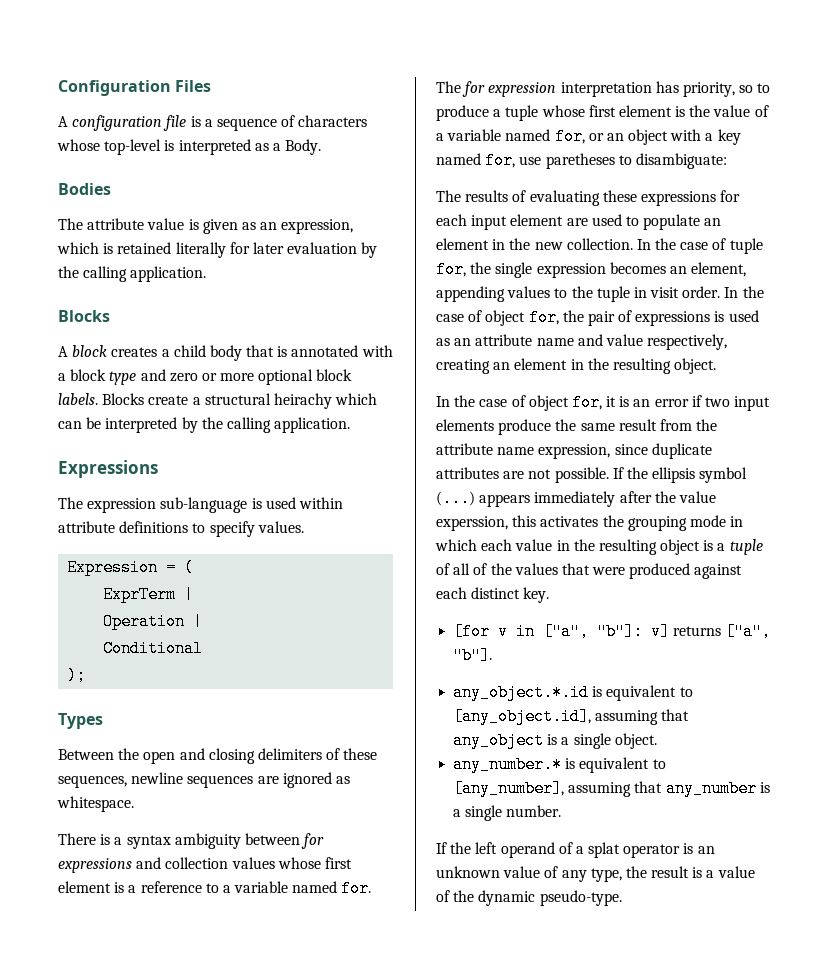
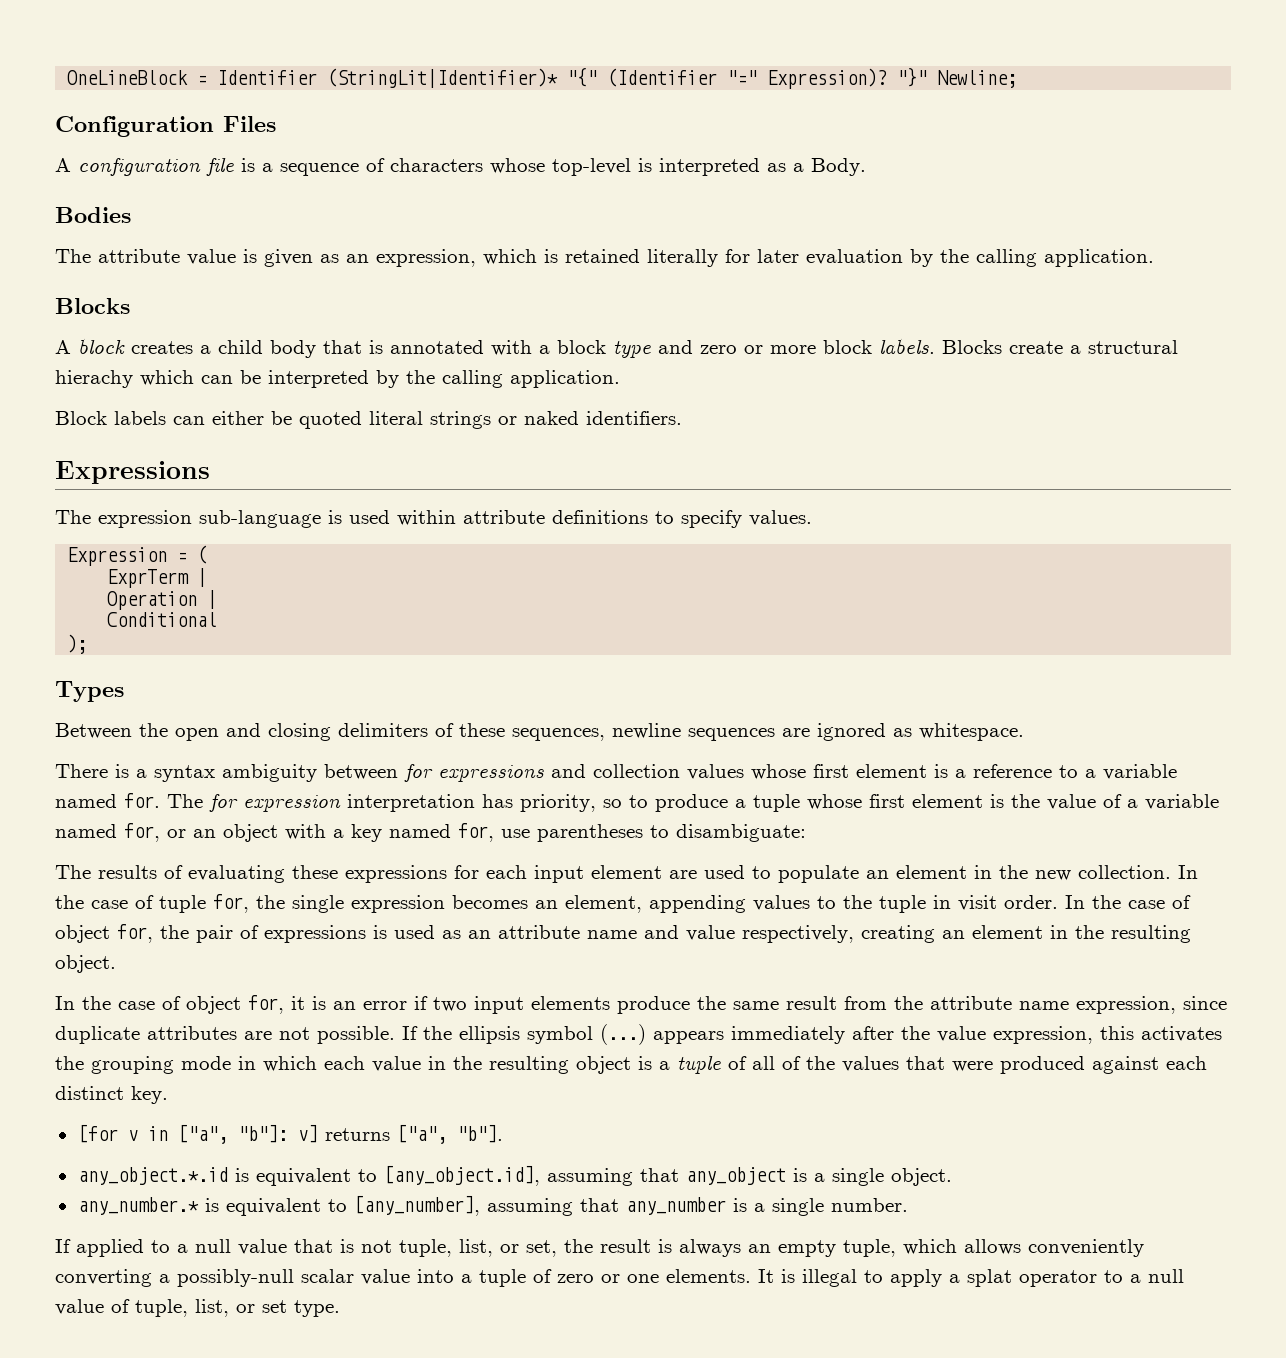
+ OneLineBlock = Identifier (StringLit|Identifier)* "{" (Identifier "=" Expression)? "}" Newline;
- A block creates a child body that is annotated with a block type and zero or more optional block labels.
+ A block creates a child body that is annotated with a block type and zero or more block labels.
- Blocks create a structural heirachy which can be interpreted by the calling application.
+ Blocks create a structural hierachy which can be interpreted by the calling application.
+ Block labels can either be quoted literal strings or naked identifiers.
- The for expression interpretation has priority, so to produce a tuple whose first element is the value of a variable named for, or an object with a key named for, use paretheses to disambiguate:
+ The for expression interpretation has priority, so to produce a tuple whose first element is the value of a variable named for, or an object with a key named for, use parentheses to disambiguate:
- If the ellipsis symbol (...) appears immediately after the value experssion, this activates the grouping mode in which each value in the resulting object is a tuple of all of the values that were produced against each distinct key.
+ If the ellipsis symbol (...) appears immediately after the value expression, this activates the grouping mode in which each value in the resulting object is a tuple of all of the values that were produced against each distinct key.
- If the left operand of a splat operator is an unknown value of any type, the result is a value of the dynamic pseudo-type.
+ If applied to a null value that is not tuple, list, or set, the result is always an empty tuple, which allows conveniently converting a possibly-null scalar value into a tuple of zero or one elements. It is illegal to apply a splat operator to a null value of tuple, list, or set type.

